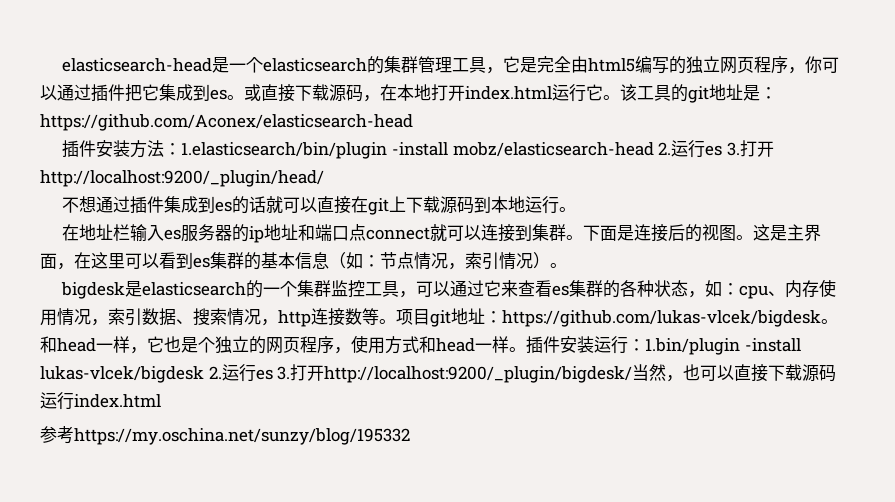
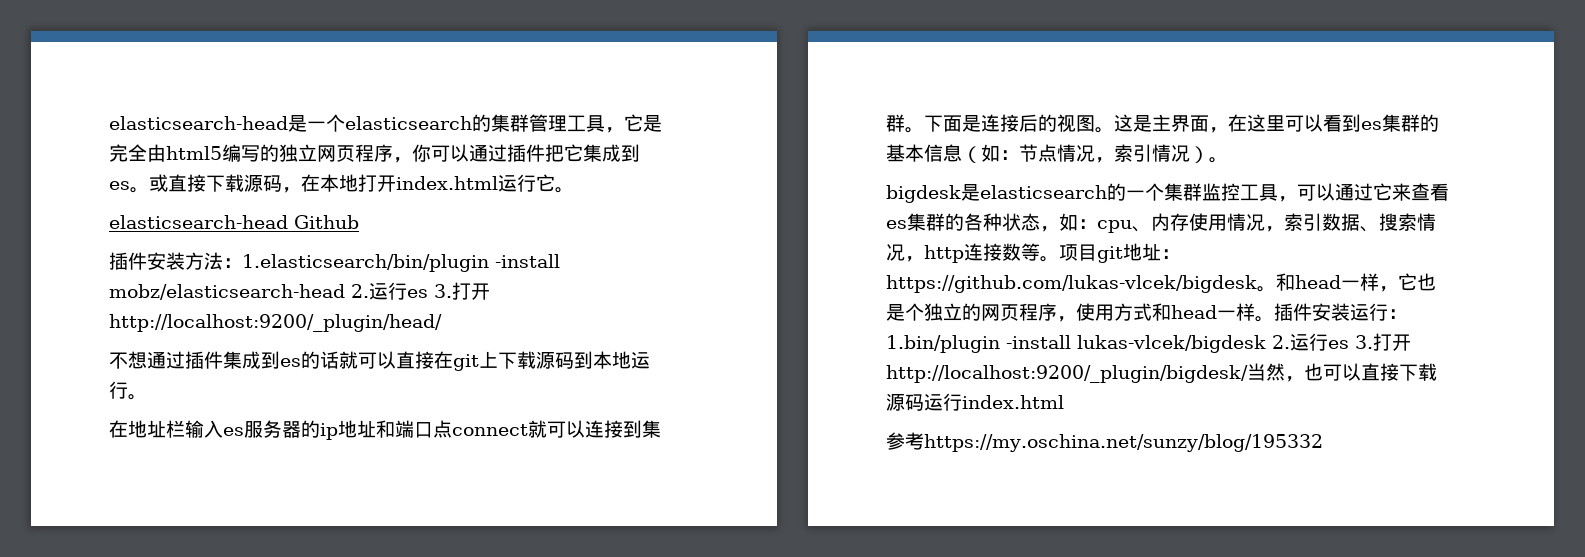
- 或直接下载源码，在本地打开index.html运行它。该工具的git地址是：https://github.com/Aconex/elasticsearch-head
+ 或直接下载源码，在本地打开index.html运行它。
+ elasticsearch-head Github

